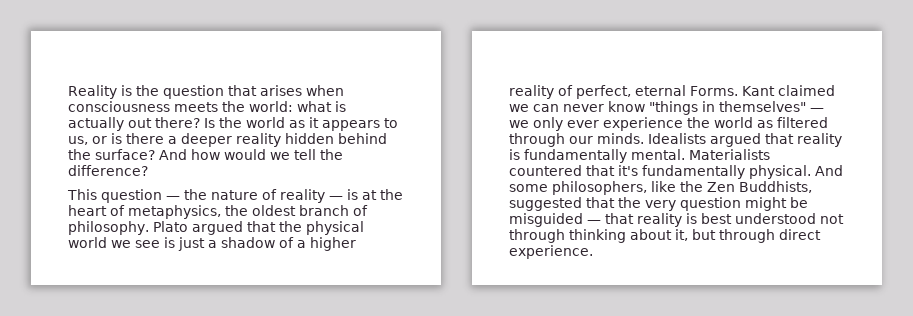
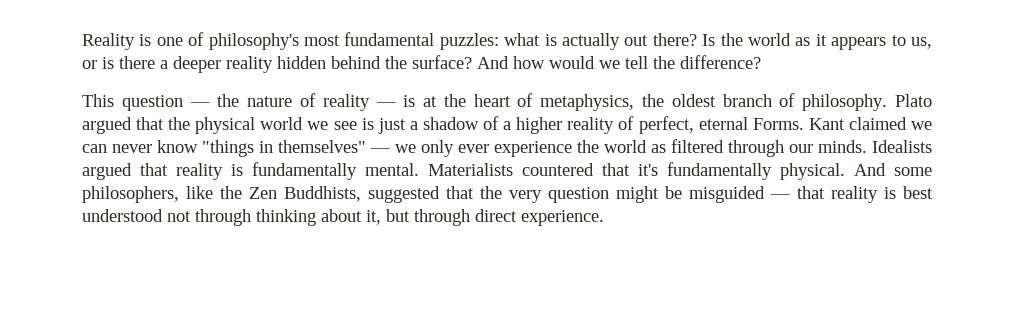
- Reality is the question that arises when consciousness meets the world: what is actually out there?
+ Reality is one of philosophy's most fundamental puzzles: what is actually out there?

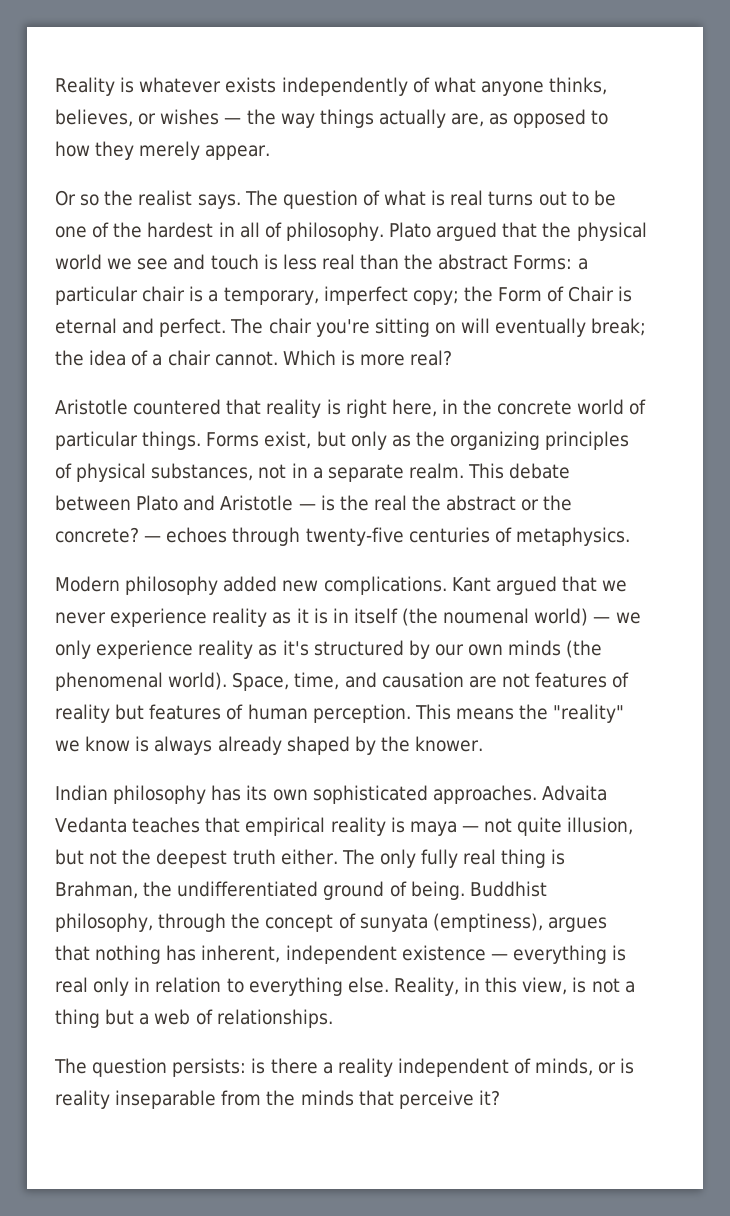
- Reality is one of philosophy's most fundamental puzzles: what is actually out there? Is the world as it appears to us, or is there a deeper reality hidden behind the surface? And how would we tell the difference?
- This question — the nature of reality — is at the heart of metaphysics, the oldest branch of philosophy.
+ Reality is whatever exists independently of what anyone thinks, believes, or wishes — the way things actually are, as opposed to how they merely appear.
+ Or so the realist says. The question of what is real turns out to be one of the hardest in all of philosophy.
- Plato argued that the physical world we see is just a shadow of a higher reality of perfect, eternal Forms. Kant claimed we can never know "things in themselves" — we only ever experience the world as filtered through our minds. Idealists argued that reality is fundamentally mental. Materialists countered that it's fundamentally physical. And some philosophers, like the Zen Buddhists, suggested that the very question might be misguided — that reality is best understood not through thinking about it, but through direct experience.
+ Plato argued that the physical world we see and touch is less real than the abstract Forms: a particular chair is a temporary, imperfect copy; the Form of Chair is eternal and perfect. The chair you're sitting on will eventually break; the idea of a chair cannot. Which is more real?
+ Aristotle countered that reality is right here, in the concrete world of particular things. Forms exist, but only as the organizing principles of physical substances, not in a separate realm. This debate between Plato and Aristotle — is the real the abstract or the concrete? — echoes through twenty-five centuries of metaphysics.
+ Modern philosophy added new complications. Kant argued that we never experience reality as it is in itself (the noumenal world) — we only experience reality as it's structured by our own minds (the phenomenal world). Space, time, and causation are not features of reality but features of human perception. This means the "reality" we know is always already shaped by the knower.
+ Indian philosophy has its own sophisticated approaches. Advaita Vedanta teaches that empirical reality is maya — not quite illusion, but not the deepest truth either. The only fully real thing is Brahman, the undifferentiated ground of being. Buddhist philosophy, through the concept of sunyata (emptiness), argues that nothing has inherent, independent existence — everything is real only in relation to everything else. Reality, in this view, is not a thing but a web of relationships.
+ The question persists: is there a reality independent of minds, or is reality inseparable from the minds that perceive it?

